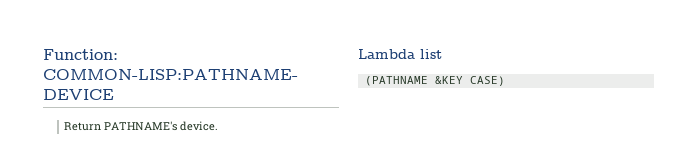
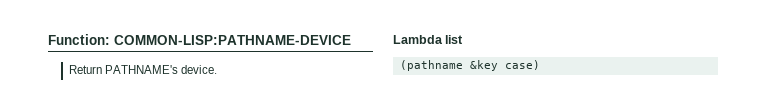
- (PATHNAME &KEY CASE)
+ (pathname &key case)

